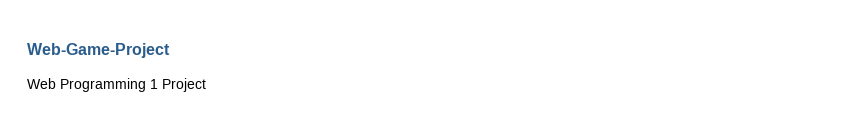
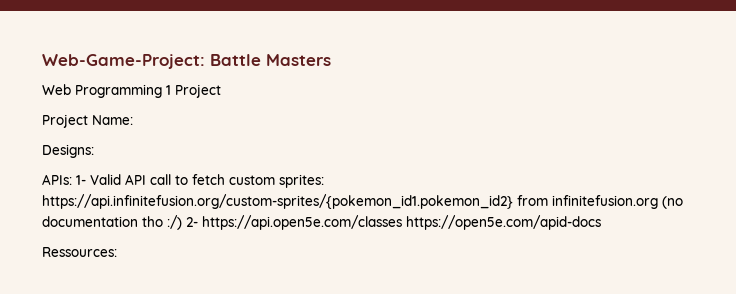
- Web-Game-Project
+ Web-Game-Project: Battle Masters
+ Project Name:
+ Designs:
+ APIs: 1- Valid API call to fetch custom sprites: https://api.infinitefusion.org/custom-sprites/{pokemon_id1.pokemon_id2} from infinitefusion.org (no documentation tho :/) 2- https://api.open5e.com/classes https://open5e.com/apid-docs
+ Ressources:

